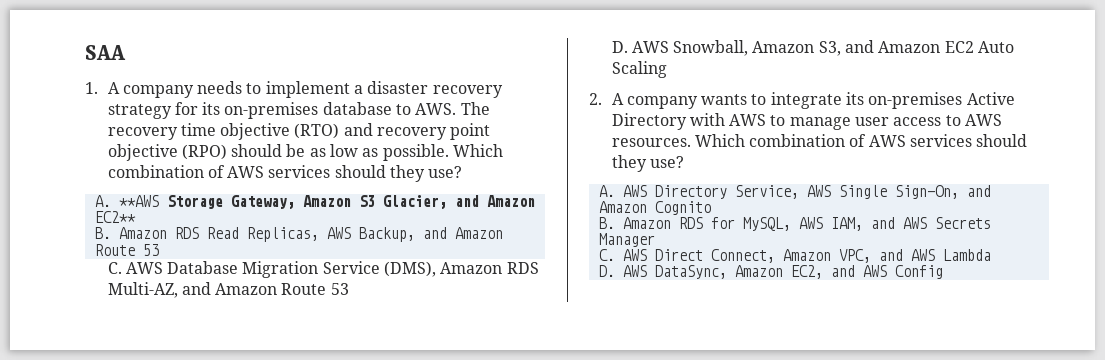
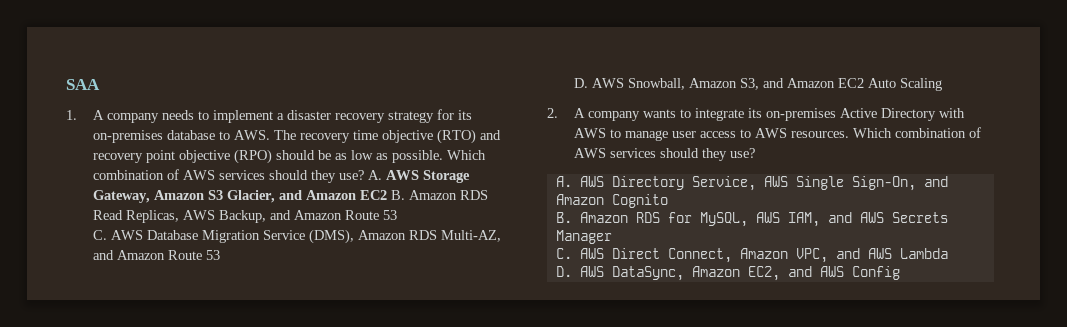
- 1. A company needs to implement a disaster recovery strategy for its on-premises database to AWS. The recovery time objective (RTO) and recovery point objective (RPO) should be as low as possible. Which combination of AWS services should they use?
- A. **AWS Storage Gateway, Amazon S3 Glacier, and Amazon EC2**
- B. Amazon RDS Read Replicas, AWS Backup, and Amazon Route 53
+ 1. A company needs to implement a disaster recovery strategy for its on-premises database to AWS. The recovery time objective (RTO) and recovery point objective (RPO) should be as low as possible. Which combination of AWS services should they use? A. AWS Storage Gateway, Amazon S3 Glacier, and Amazon EC2 B. Amazon RDS Read Replicas, AWS Backup, and Amazon Route 53

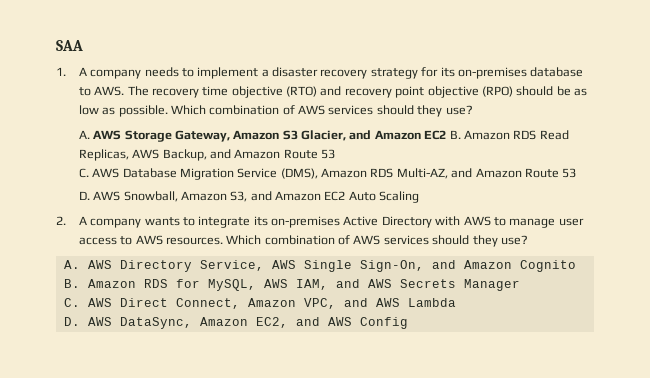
- 1. A company needs to implement a disaster recovery strategy for its on-premises database to AWS. The recovery time objective (RTO) and recovery point objective (RPO) should be as low as possible. Which combination of AWS services should they use? A. AWS Storage Gateway, Amazon S3 Glacier, and Amazon EC2 B. Amazon RDS Read Replicas, AWS Backup, and Amazon Route 53
+ 1. A company needs to implement a disaster recovery strategy for its on-premises database to AWS. The recovery time objective (RTO) and recovery point objective (RPO) should be as low as possible. Which combination of AWS services should they use?
+ A. AWS Storage Gateway, Amazon S3 Glacier, and Amazon EC2 B. Amazon RDS Read Replicas, AWS Backup, and Amazon Route 53

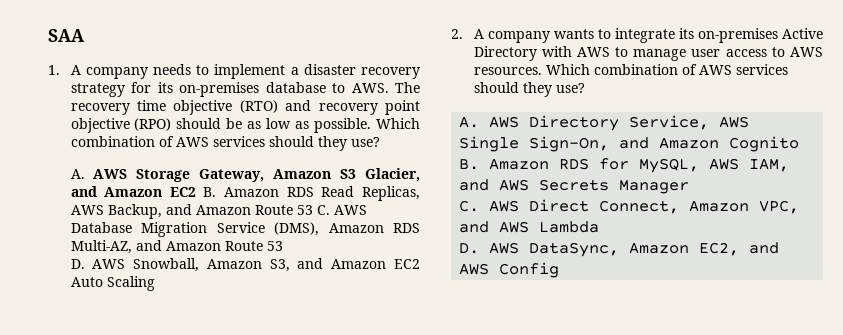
- A. AWS Storage Gateway, Amazon S3 Glacier, and Amazon EC2 B. Amazon RDS Read Replicas, AWS Backup, and Amazon Route 53
- C. AWS Database Migration Service (DMS), Amazon RDS Multi-AZ, and Amazon Route 53
+ A. AWS Storage Gateway, Amazon S3 Glacier, and Amazon EC2 B. Amazon RDS Read Replicas, AWS Backup, and Amazon Route 53 C. AWS Database Migration Service (DMS), Amazon RDS Multi-AZ, and Amazon Route 53

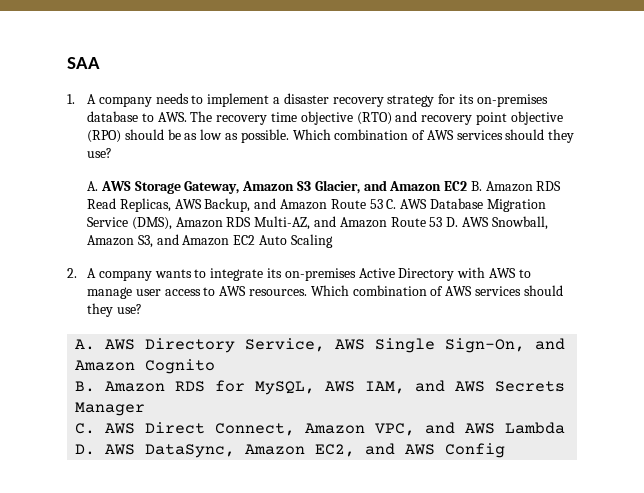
- A. AWS Storage Gateway, Amazon S3 Glacier, and Amazon EC2 B. Amazon RDS Read Replicas, AWS Backup, and Amazon Route 53 C. AWS Database Migration Service (DMS), Amazon RDS Multi-AZ, and Amazon Route 53
- D. AWS Snowball, Amazon S3, and Amazon EC2 Auto Scaling
+ A. AWS Storage Gateway, Amazon S3 Glacier, and Amazon EC2 B. Amazon RDS Read Replicas, AWS Backup, and Amazon Route 53 C. AWS Database Migration Service (DMS), Amazon RDS Multi-AZ, and Amazon Route 53 D. AWS Snowball, Amazon S3, and Amazon EC2 Auto Scaling

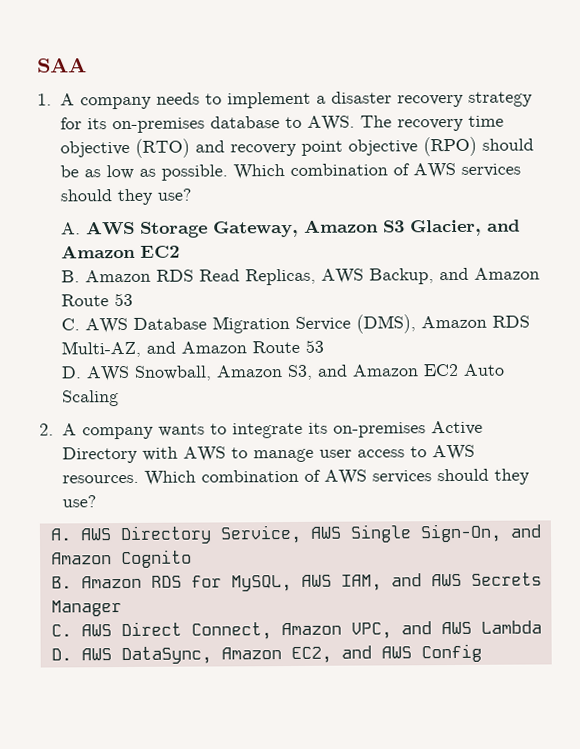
- A. AWS Storage Gateway, Amazon S3 Glacier, and Amazon EC2 B. Amazon RDS Read Replicas, AWS Backup, and Amazon Route 53 C. AWS Database Migration Service (DMS), Amazon RDS Multi-AZ, and Amazon Route 53 D. AWS Snowball, Amazon S3, and Amazon EC2 Auto Scaling
+ A. AWS Storage Gateway, Amazon S3 Glacier, and Amazon EC2
+ B. Amazon RDS Read Replicas, AWS Backup, and Amazon Route 53
+ C. AWS Database Migration Service (DMS), Amazon RDS Multi-AZ, and Amazon Route 53
+ D. AWS Snowball, Amazon S3, and Amazon EC2 Auto Scaling

